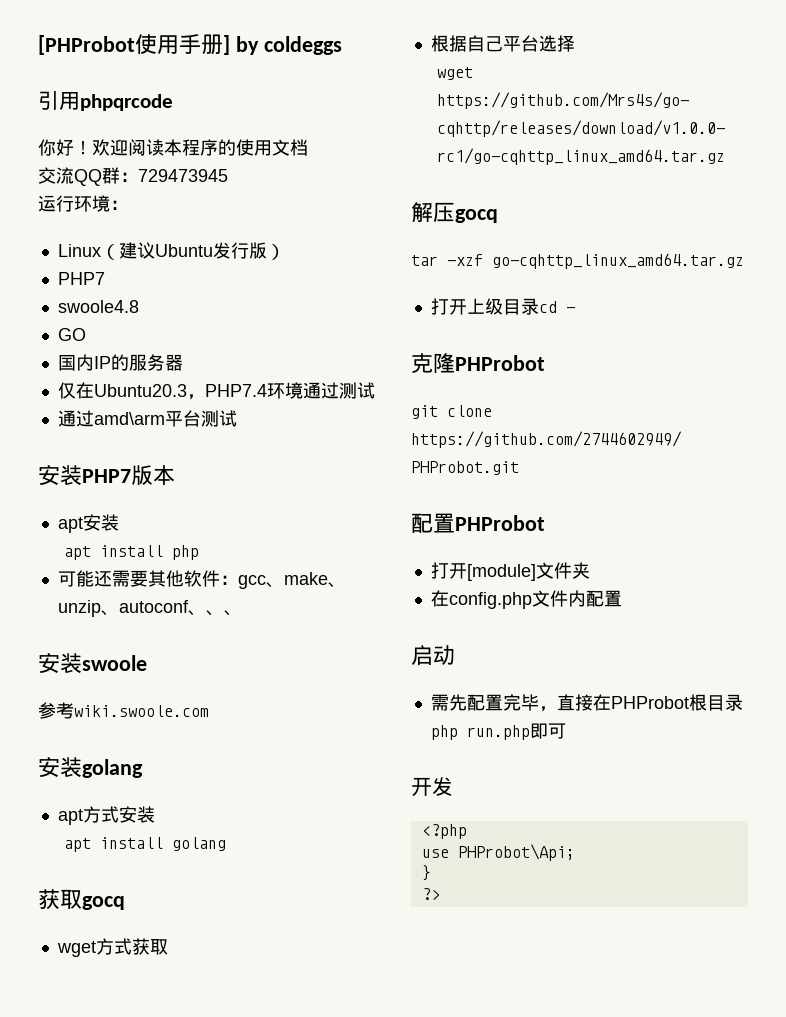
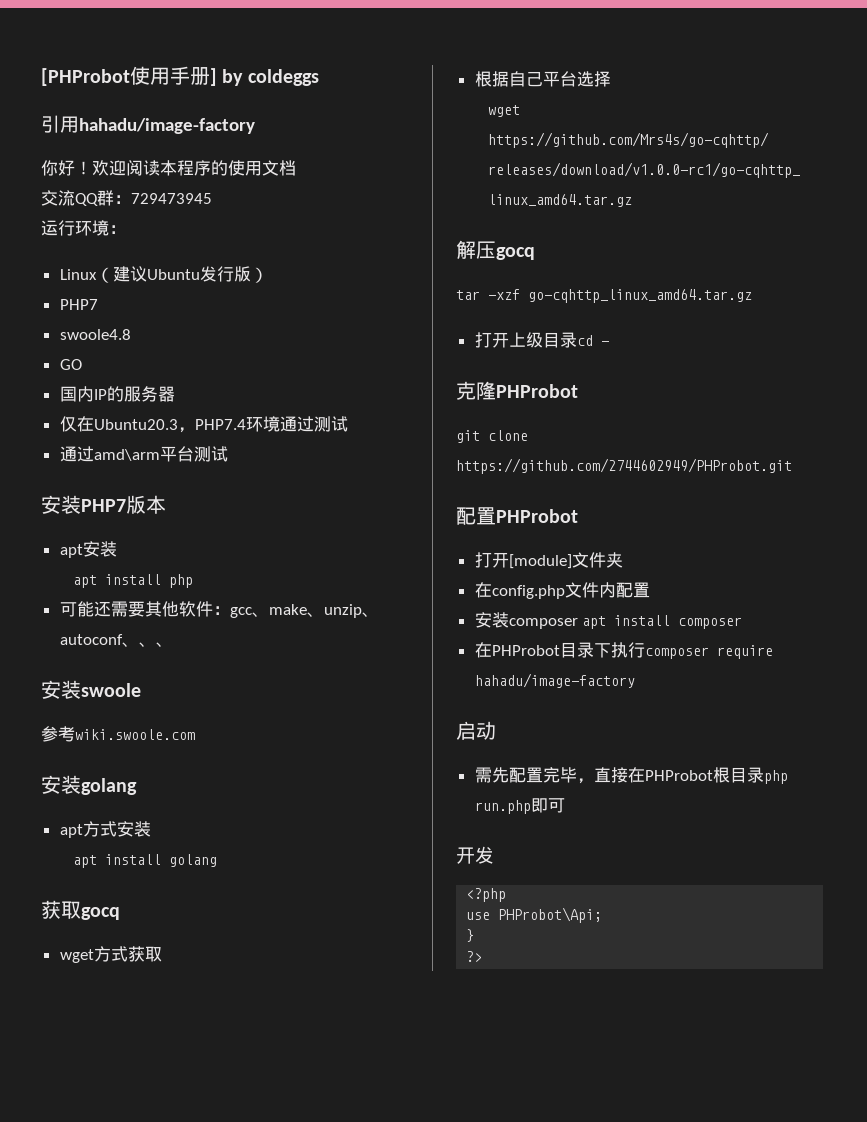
- 引用phpqrcode
+ 引用hahadu/image-factory
+ 安装composer apt install composer
+ 在PHProbot目录下执行composer require hahadu/image-factory

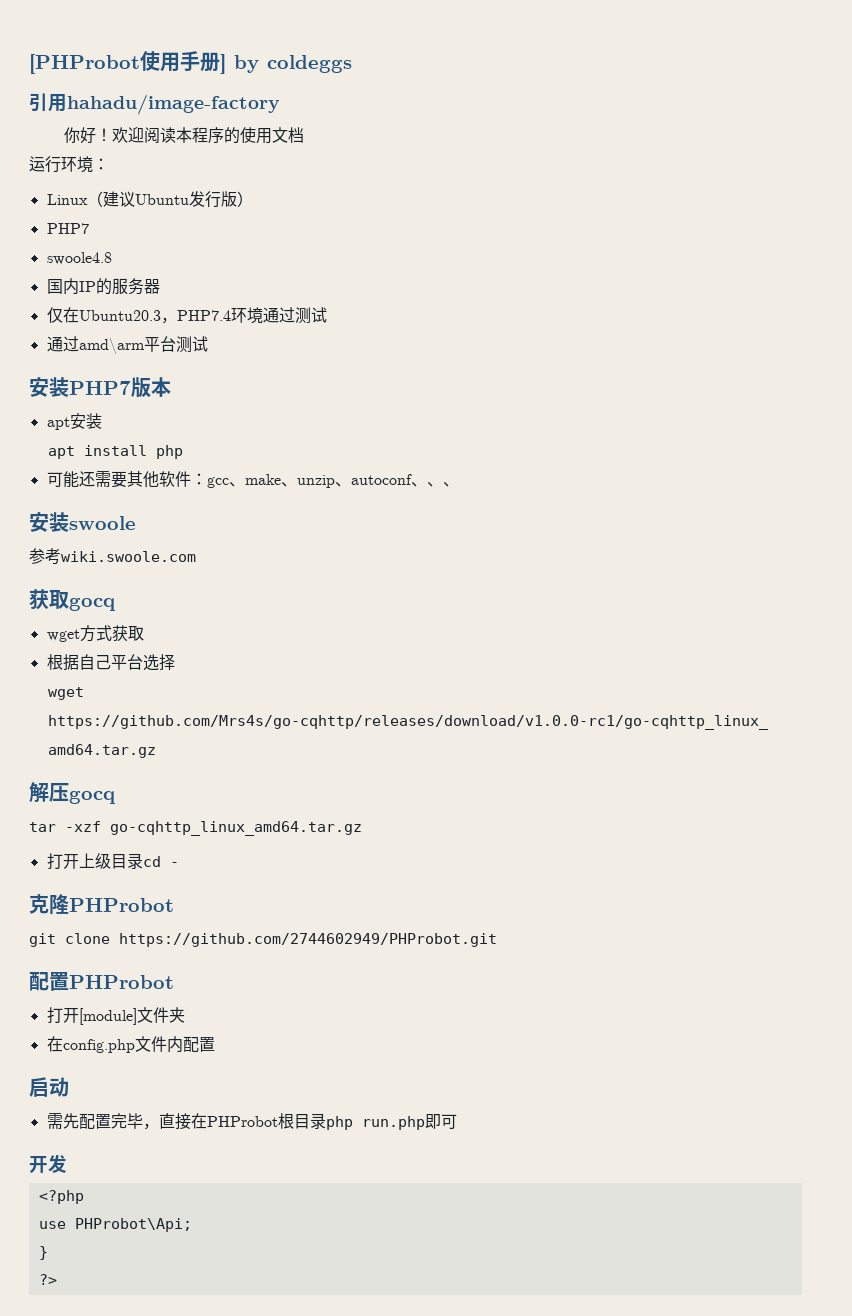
- 交流QQ群：729473945
- GO
- 安装golang
- apt方式安装
- apt install golang
- 安装composer apt install composer
- 在PHProbot目录下执行composer require hahadu/image-factory

